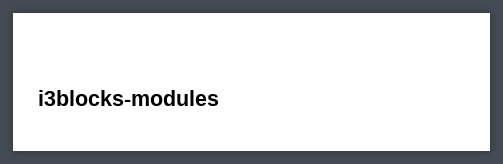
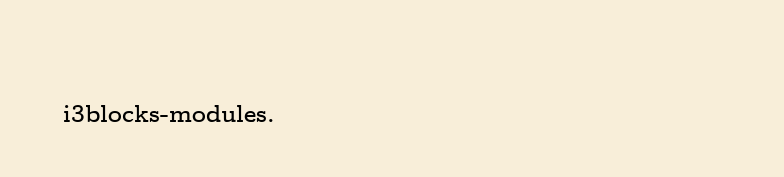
- i3blocks-modules
+ i3blocks-modules.

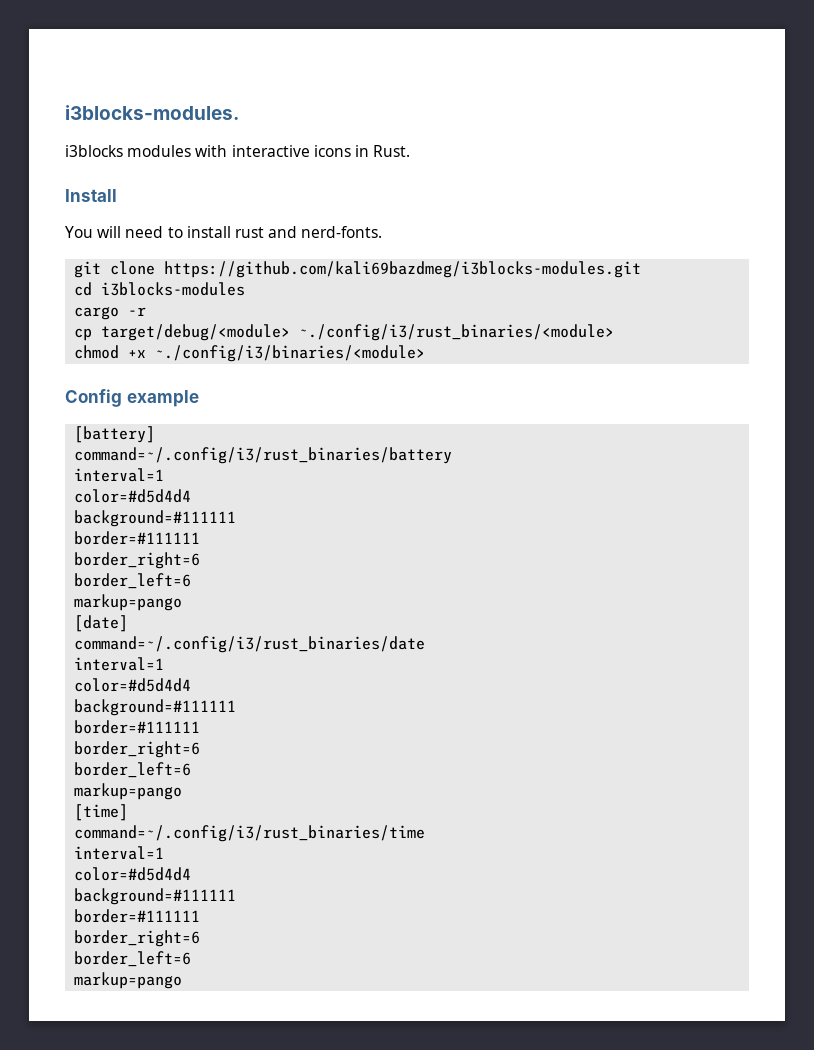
+ i3blocks modules with interactive icons in Rust.
+ Install
+ You will need to install rust and nerd-fonts.
+ git clone https://github.com/kali69bazdmeg/i3blocks-modules.git
+ cd i3blocks-modules
+ cargo -r
+ cp target/debug/<module> ~./config/i3/rust_binaries/<module>
+ chmod +x ~./config/i3/binaries/<module>
+ Config example
+ [battery]
+ command=~/.config/i3/rust_binaries/battery
+ interval=1
+ color=#d5d4d4
+ background=#111111
+ border=#111111
+ border_right=6
+ border_left=6
+ markup=pango
+ [date]
+ command=~/.config/i3/rust_binaries/date
+ interval=1
+ color=#d5d4d4
+ background=#111111
+ border=#111111
+ border_right=6
+ border_left=6
+ markup=pango
+ [time]
+ command=~/.config/i3/rust_binaries/time
+ interval=1
+ color=#d5d4d4
+ background=#111111
+ border=#111111
+ border_right=6
+ border_left=6
+ markup=pango

